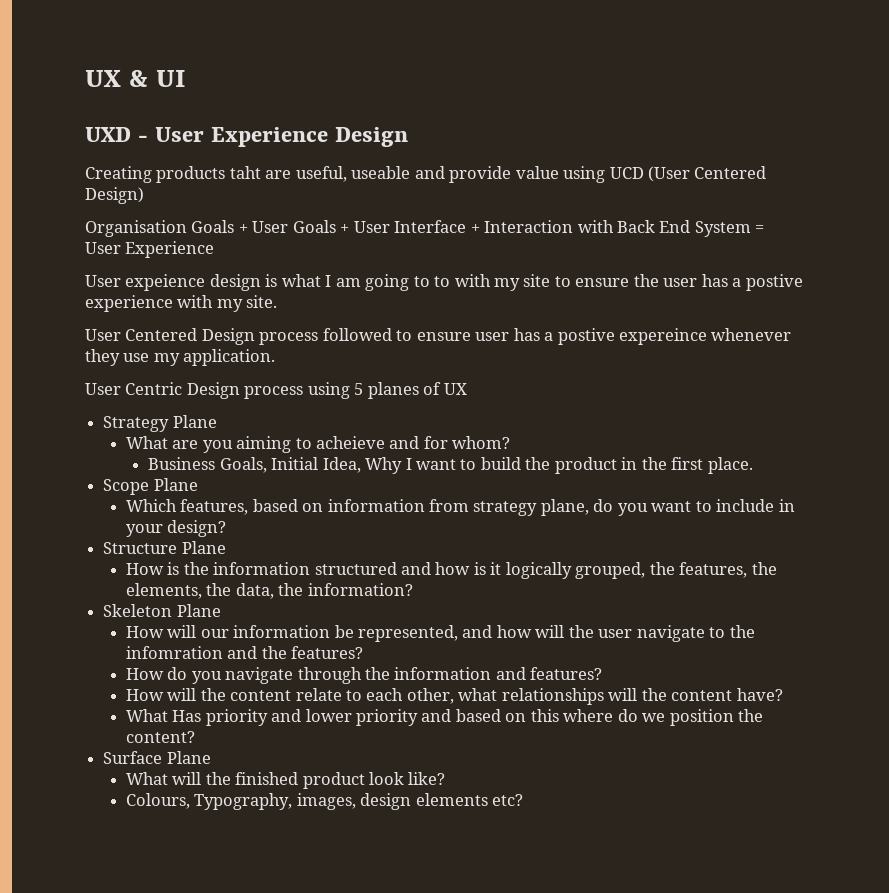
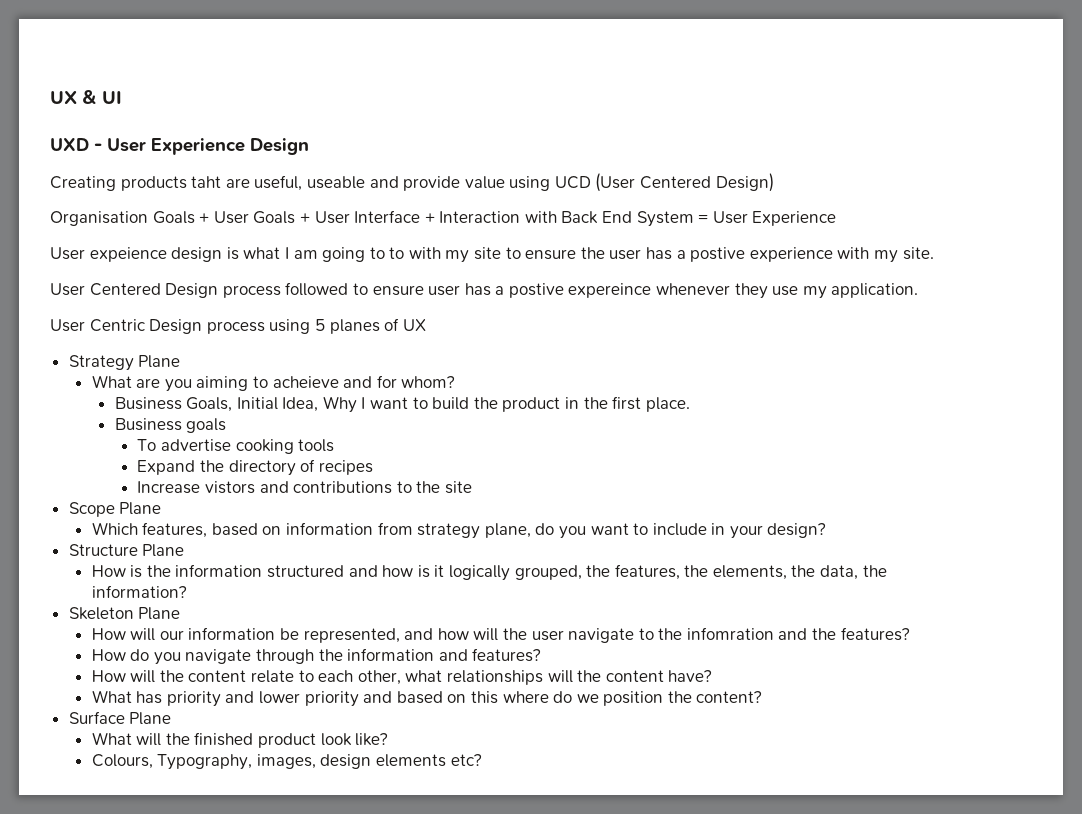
+ Business goals
+ To advertise cooking tools
+ Expand the directory of recipes
+ Increase vistors and contributions to the site
- What Has priority and lower priority and based on this where do we position the content?
+ What has priority and lower priority and based on this where do we position the content?

